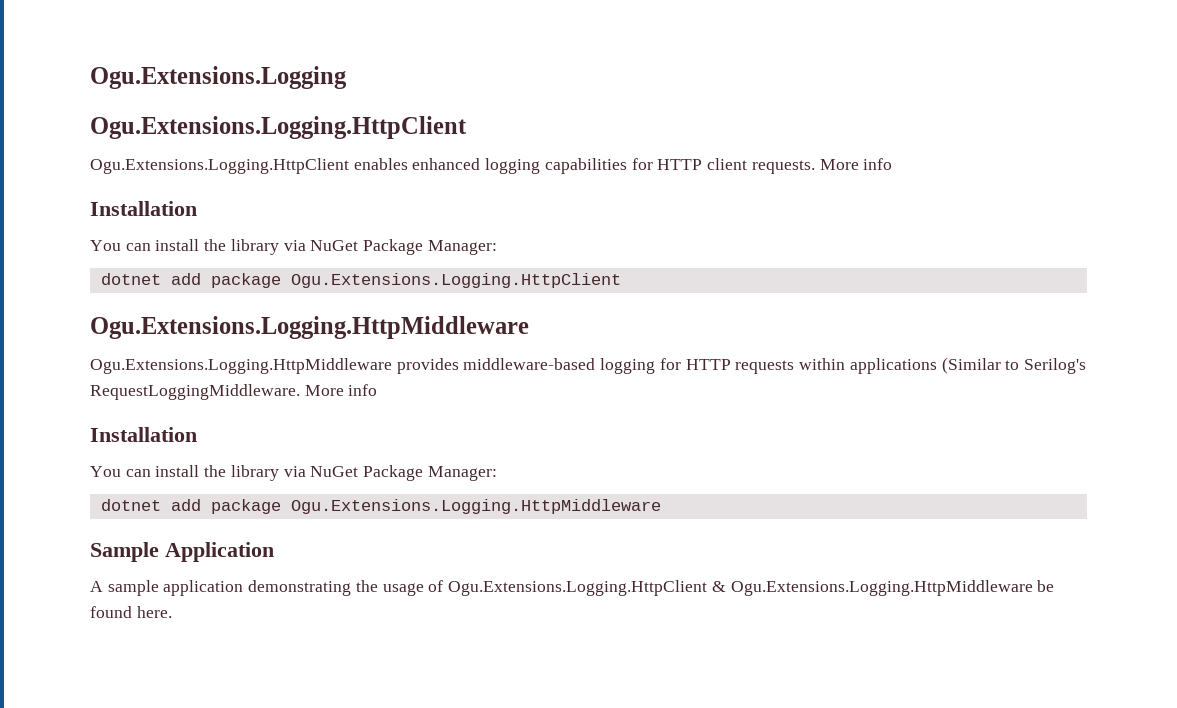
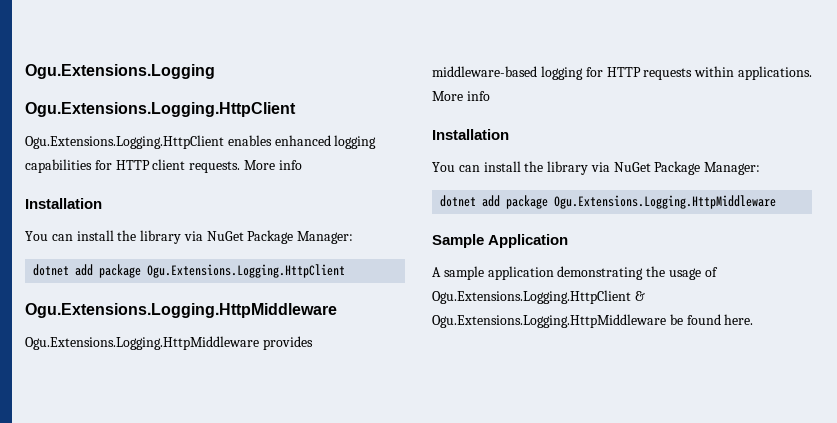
- Ogu.Extensions.Logging.HttpMiddleware provides middleware-based logging for HTTP requests within applications (Similar to Serilog's RequestLoggingMiddleware.
+ Ogu.Extensions.Logging.HttpMiddleware provides middleware-based logging for HTTP requests within applications.

